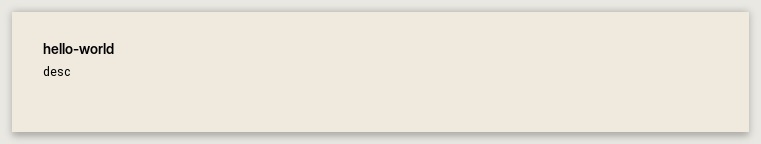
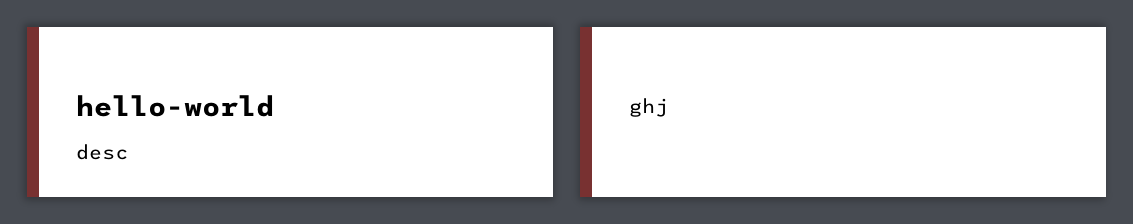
+ ghj

